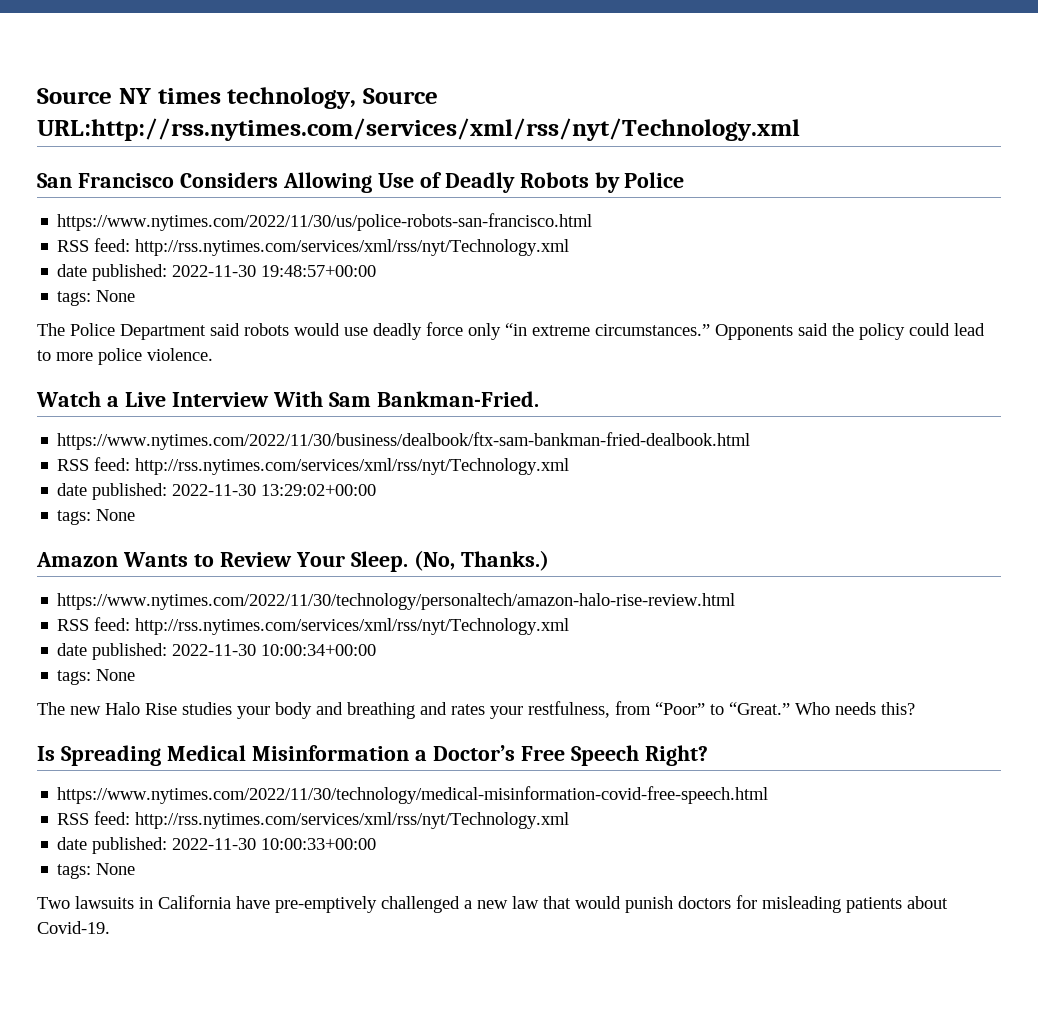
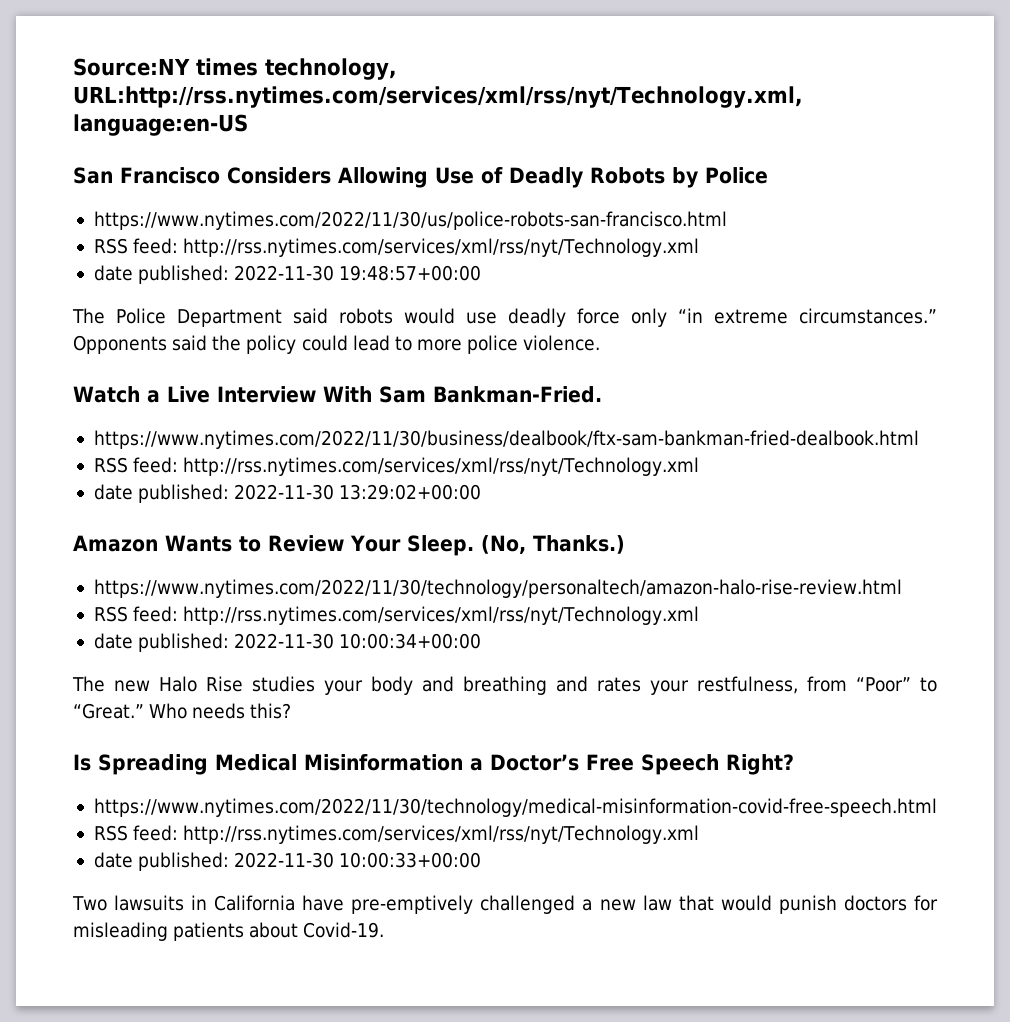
- Source NY times technology, Source URL:http://rss.nytimes.com/services/xml/rss/nyt/Technology.xml
+ Source:NY times technology, URL:http://rss.nytimes.com/services/xml/rss/nyt/Technology.xml, language:en-US
  date published: 2022-11-30 19:48:57+00:00
- tags: None
  date published: 2022-11-30 13:29:02+00:00
- tags: None
  date published: 2022-11-30 10:00:34+00:00
- tags: None
  date published: 2022-11-30 10:00:33+00:00
- tags: None

